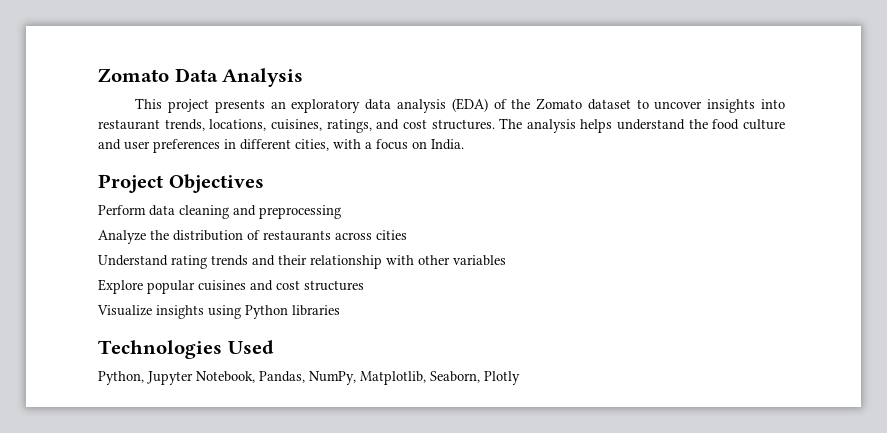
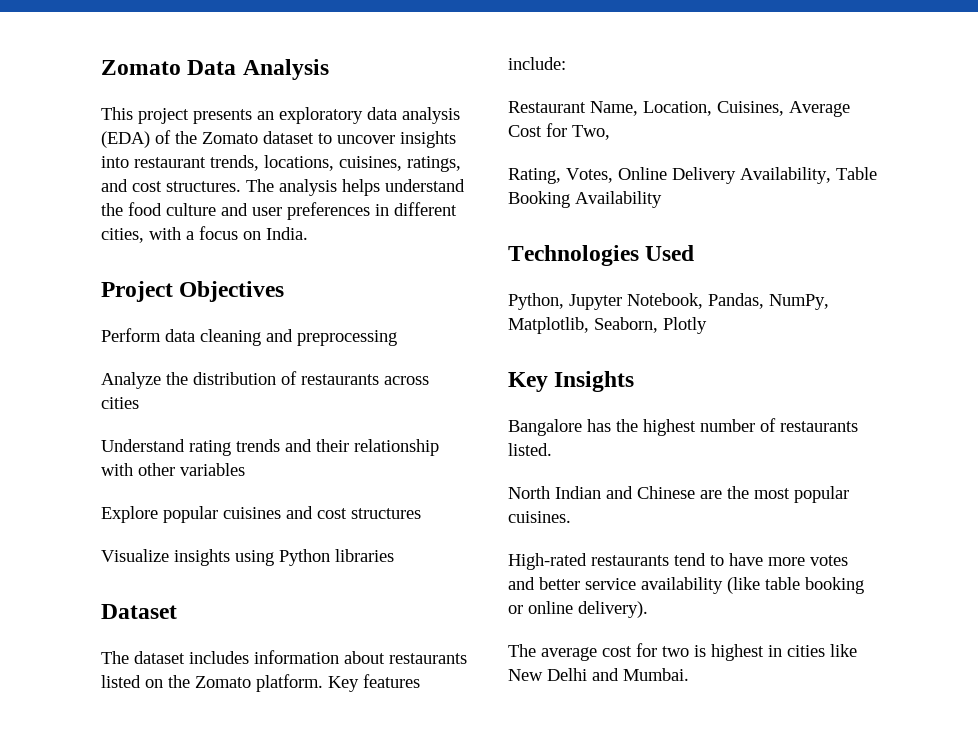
+ Dataset
+ The dataset includes information about restaurants listed on the Zomato platform. Key features include:
+ Restaurant Name, Location, Cuisines, Average Cost for Two,
+ Rating, Votes, Online Delivery Availability, Table Booking Availability
+ Key Insights
+ Bangalore has the highest number of restaurants listed.
+ North Indian and Chinese are the most popular cuisines.
+ High-rated restaurants tend to have more votes and better service availability (like table booking or online delivery).
+ The average cost for two is highest in cities like New Delhi and Mumbai.

